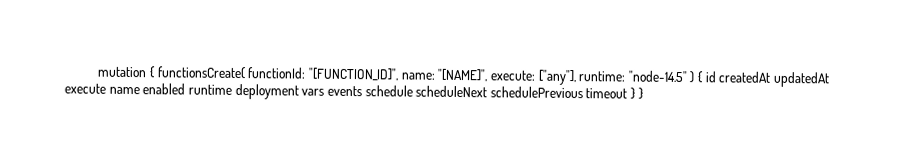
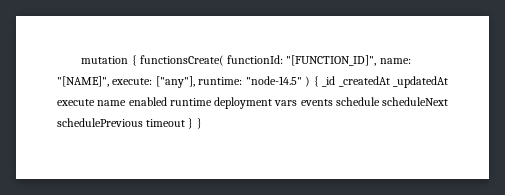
- mutation { functionsCreate( functionId: "[FUNCTION_ID]", name: "[NAME]", execute: ["any"], runtime: "node-14.5" ) { id createdAt updatedAt execute name enabled runtime deployment vars events schedule scheduleNext schedulePrevious timeout } }
+ mutation { functionsCreate( functionId: "[FUNCTION_ID]", name: "[NAME]", execute: ["any"], runtime: "node-14.5" ) { _id _createdAt _updatedAt execute name enabled runtime deployment vars events schedule scheduleNext schedulePrevious timeout } }

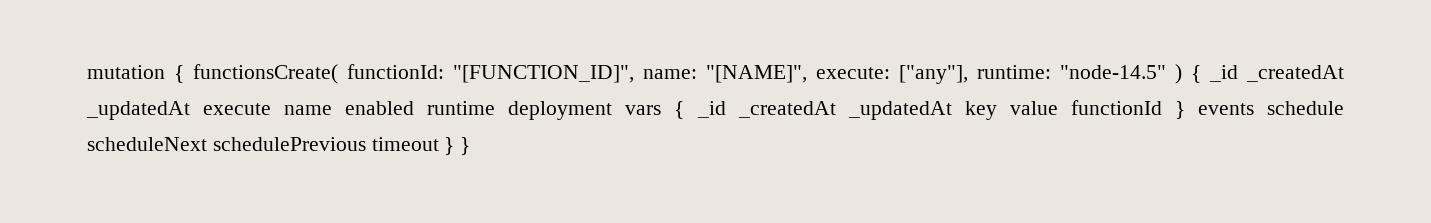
- mutation { functionsCreate( functionId: "[FUNCTION_ID]", name: "[NAME]", execute: ["any"], runtime: "node-14.5" ) { _id _createdAt _updatedAt execute name enabled runtime deployment vars events schedule scheduleNext schedulePrevious timeout } }
+ mutation { functionsCreate( functionId: "[FUNCTION_ID]", name: "[NAME]", execute: ["any"], runtime: "node-14.5" ) { _id _createdAt _updatedAt execute name enabled runtime deployment vars { _id _createdAt _updatedAt key value functionId } events schedule scheduleNext schedulePrevious timeout } }

